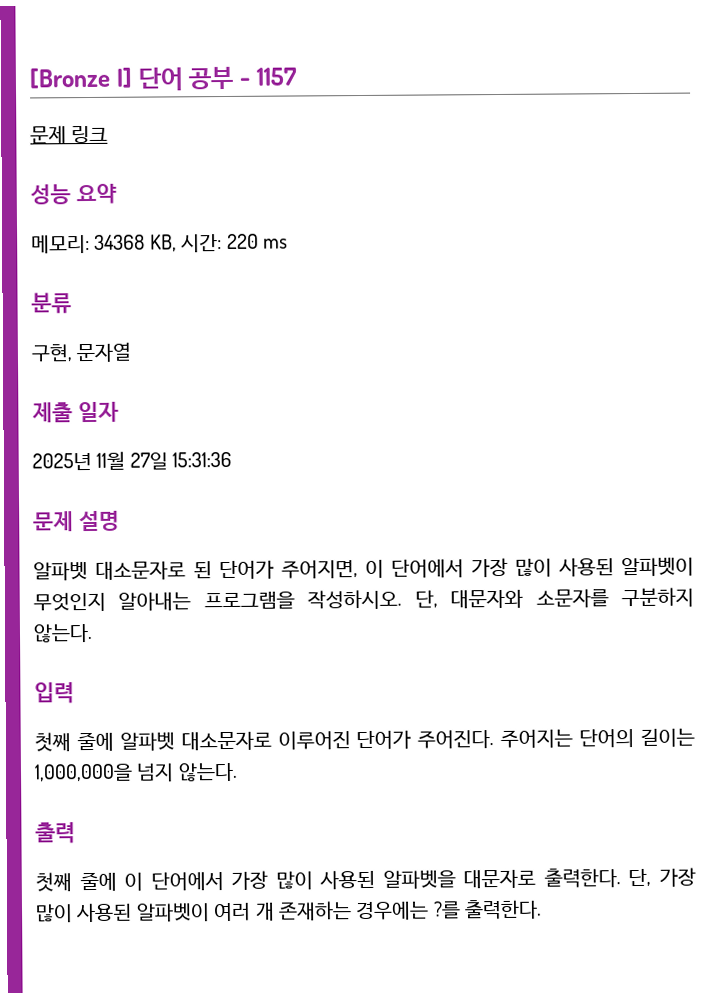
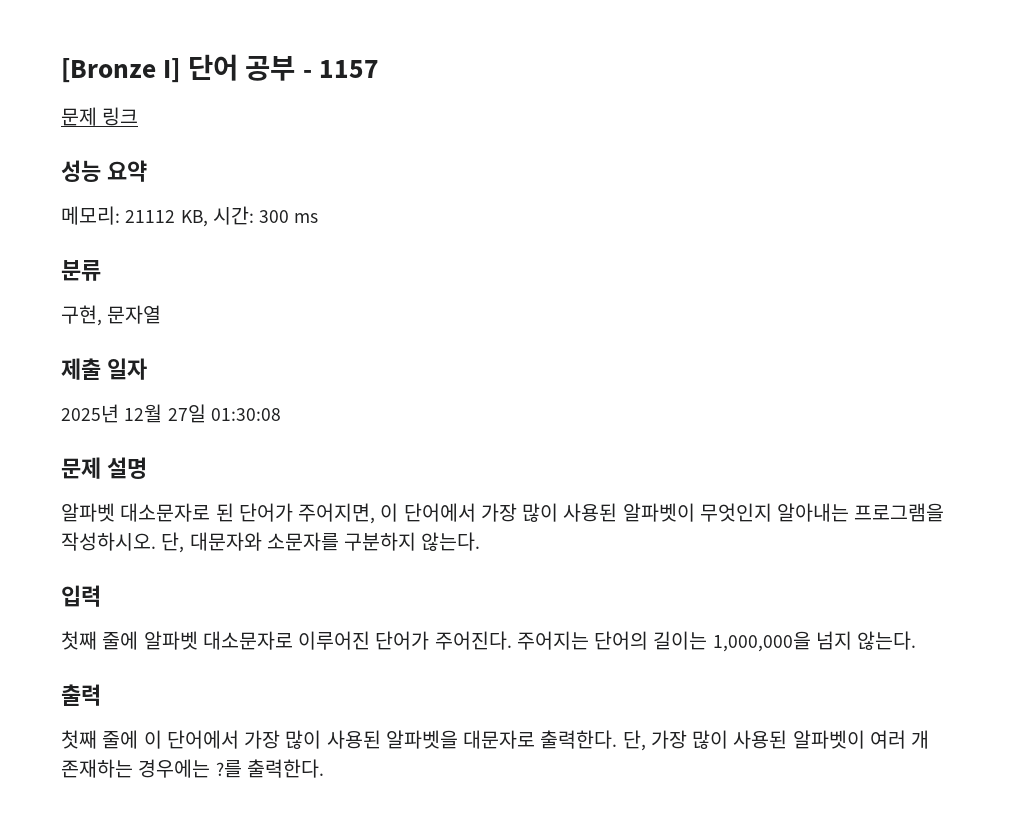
- 메모리: 34368 KB, 시간: 220 ms
+ 메모리: 21112 KB, 시간: 300 ms
- 2025년 11월 27일 15:31:36
+ 2025년 12월 27일 01:30:08

